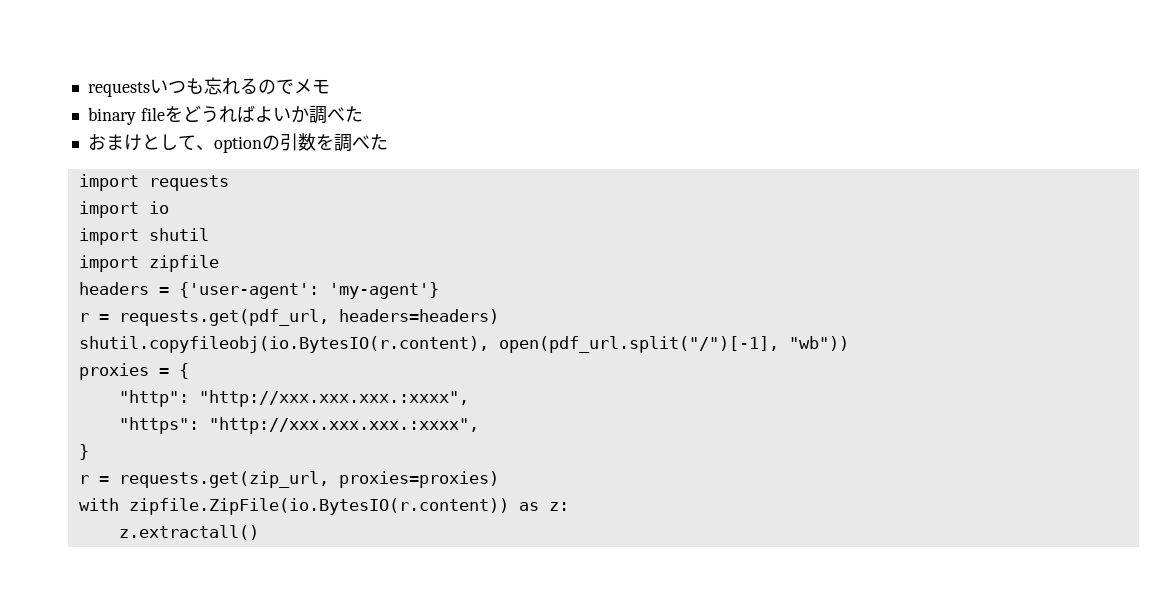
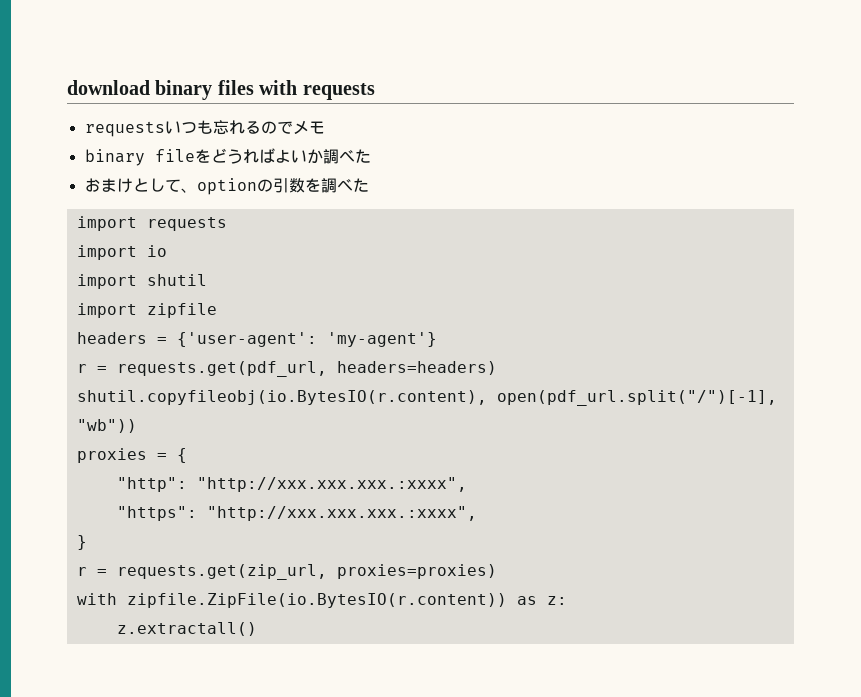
+ download binary files with requests

